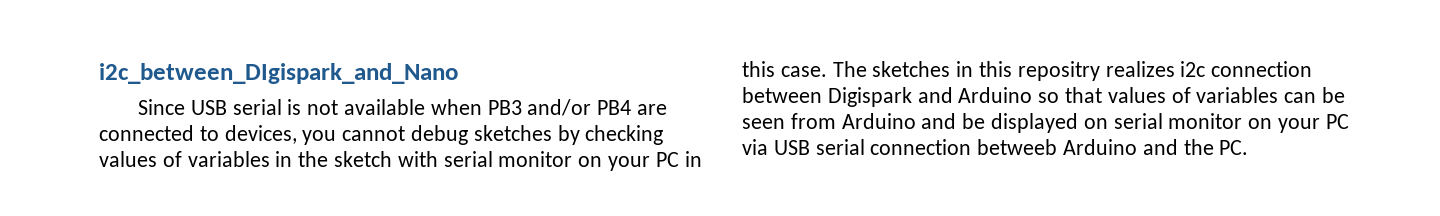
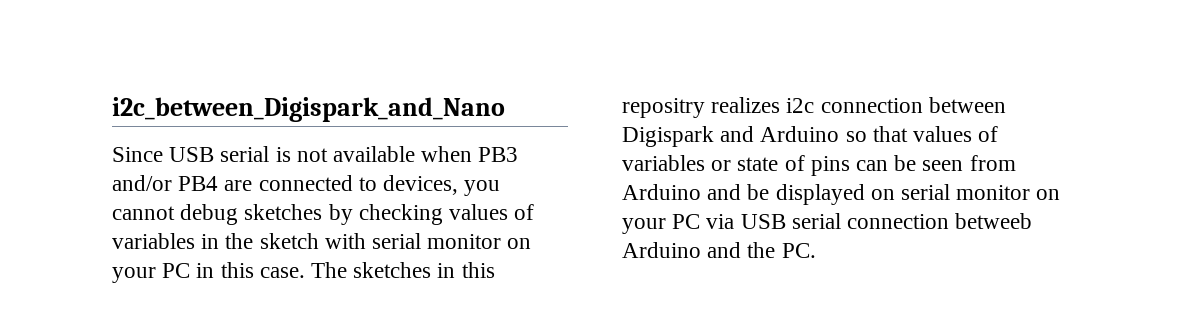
- i2c_between_DIgispark_and_Nano
+ i2c_between_Digispark_and_Nano
- The sketches in this repositry realizes i2c connection between Digispark and Arduino so that values of variables can be seen from Arduino and be displayed on serial monitor on your PC via USB serial connection betweeb Arduino and the PC.
+ The sketches in this repositry realizes i2c connection between Digispark and Arduino so that values of variables or state of pins can be seen from Arduino and be displayed on serial monitor on your PC via USB serial connection betweeb Arduino and the PC.

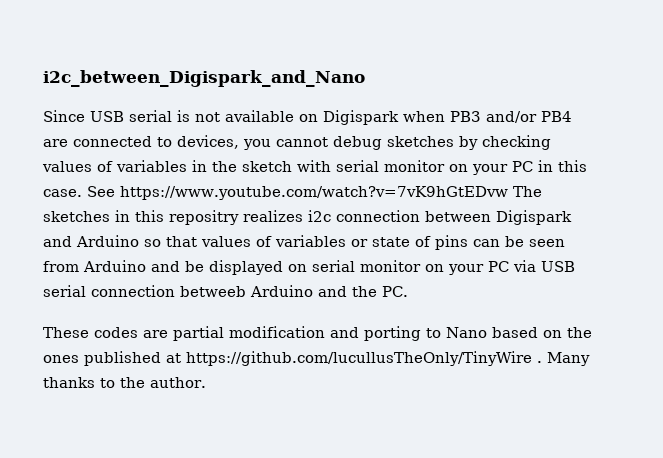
- Since USB serial is not available when PB3 and/or PB4 are connected to devices, you cannot debug sketches by checking values of variables in the sketch with serial monitor on your PC in this case.
+ Since USB serial is not available on Digispark when PB3 and/or PB4 are connected to devices, you cannot debug sketches by checking values of variables in the sketch with serial monitor on your PC in this case.
- The sketches in this repositry realizes i2c connection between Digispark and Arduino so that values of variables or state of pins can be seen from Arduino and be displayed on serial monitor on your PC via USB serial connection betweeb Arduino and the PC.
+ See https://www.youtube.com/watch?v=7vK9hGtEDvw The sketches in this repositry realizes i2c connection between Digispark and Arduino so that values of variables or state of pins can be seen from Arduino and be displayed on serial monitor on your PC via USB serial connection betweeb Arduino and the PC.
+ These codes are partial modification and porting to Nano based on the ones published at https://github.com/lucullusTheOnly/TinyWire . Many thanks to the author.

